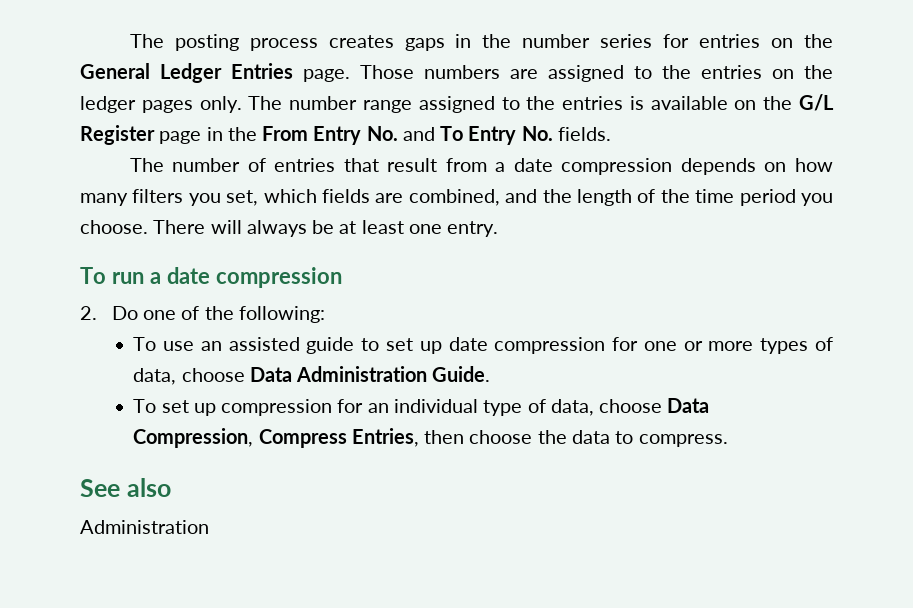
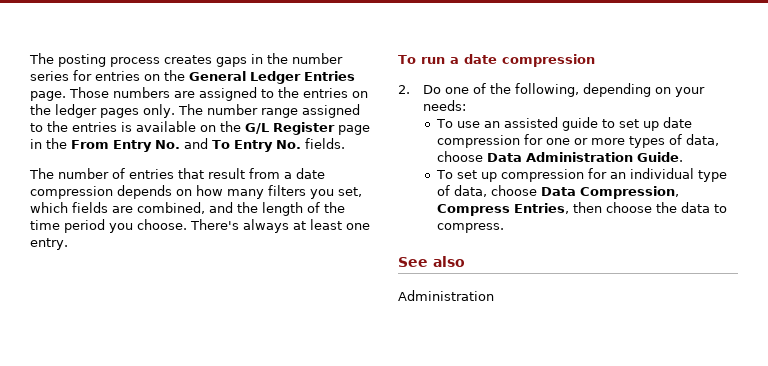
- There will always be at least one entry.
+ There's always at least one entry.
- 2. Do one of the following:
+ 2. Do one of the following, depending on your needs:

